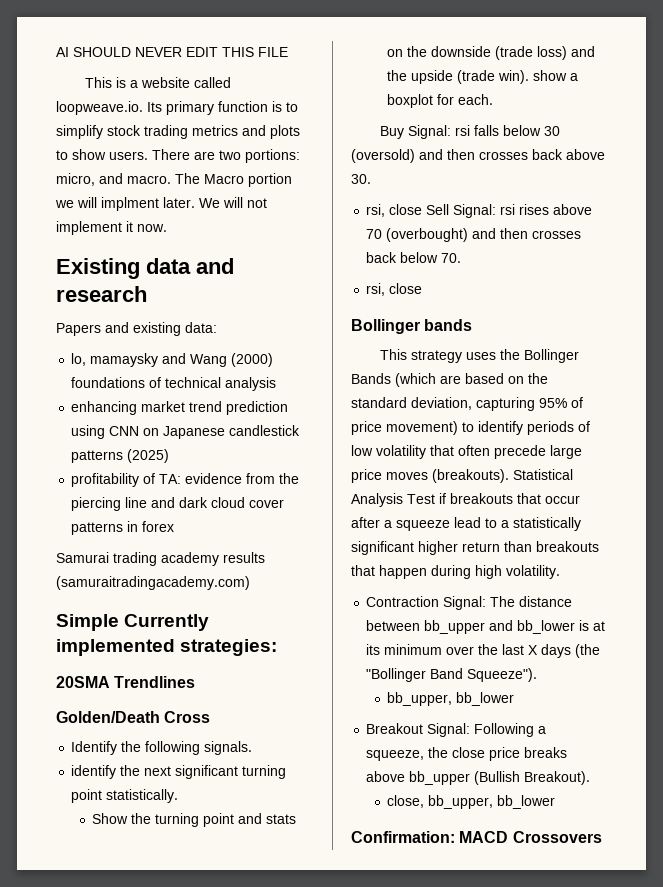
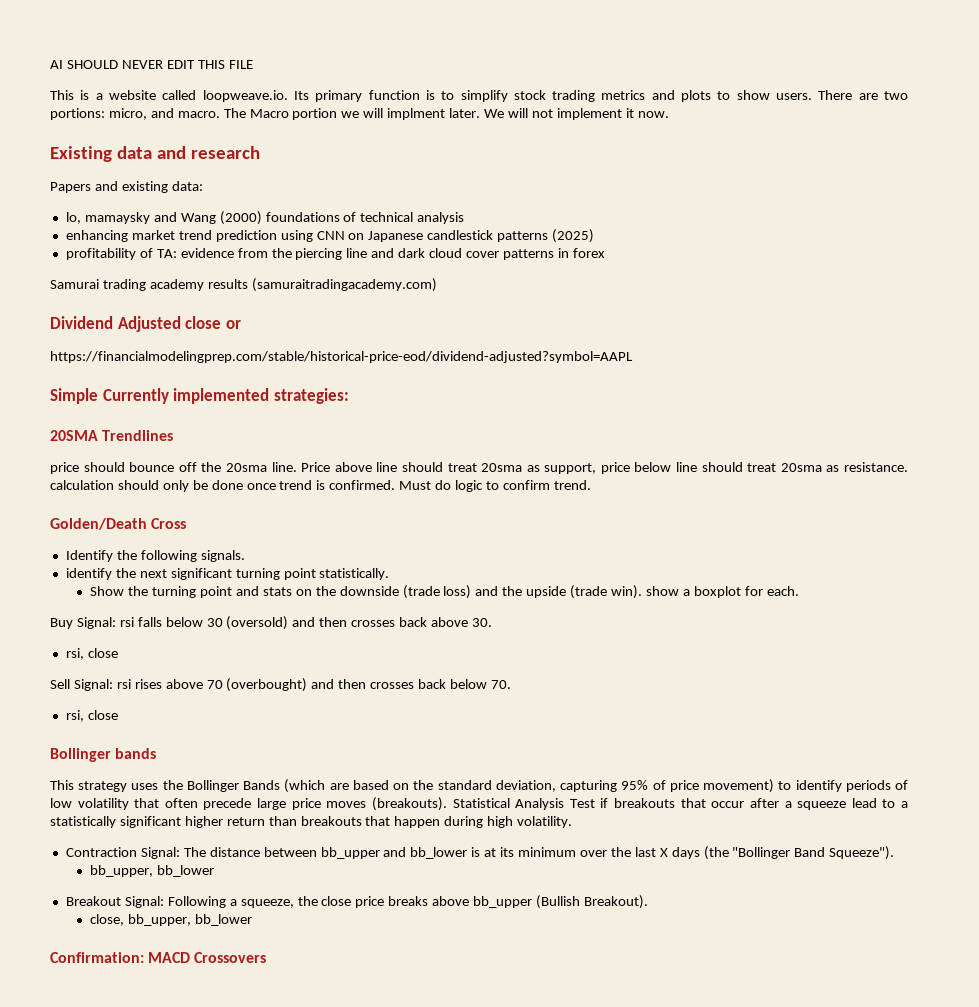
+ Dividend Adjusted close or
+ https://financialmodelingprep.com/stable/historical-price-eod/dividend-adjusted?symbol=AAPL
+ price should bounce off the 20sma line. Price above line should treat 20sma as support, price below line should treat 20sma as resistance. calculation should only be done once trend is confirmed. Must do logic to confirm trend.
  Buy Signal: rsi falls below 30 (oversold) and then crosses back above 30.
- rsi, close Sell Signal: rsi rises above 70 (overbought) and then crosses back below 70.
+ rsi, close
+ Sell Signal: rsi rises above 70 (overbought) and then crosses back below 70.

